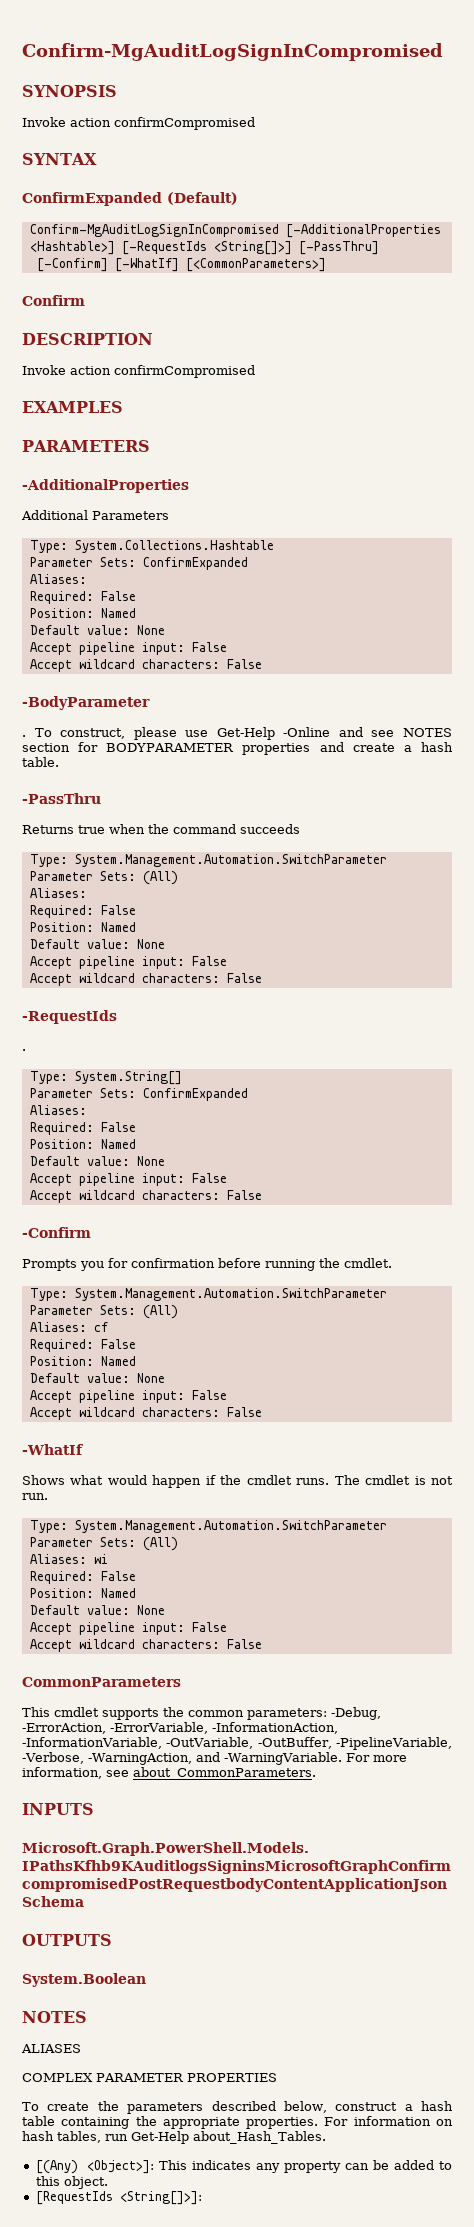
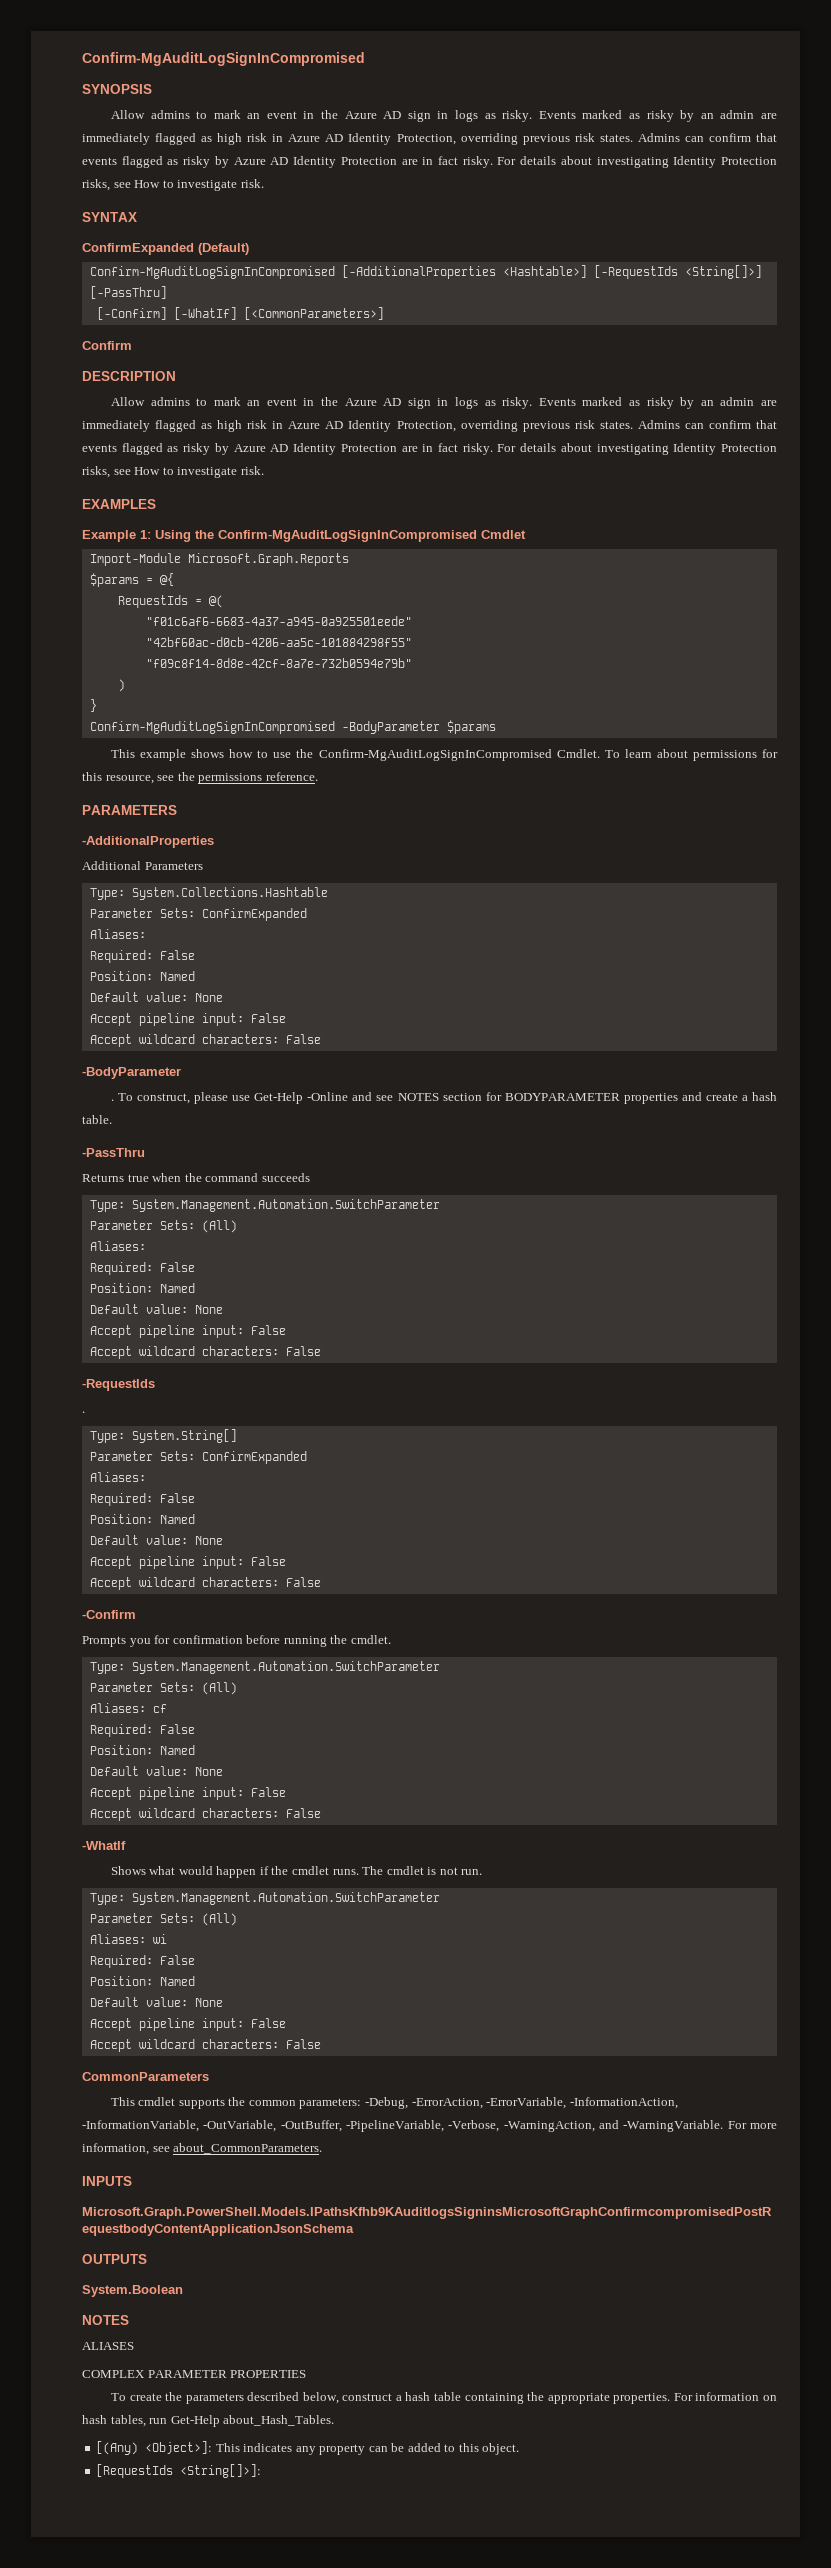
  SYNOPSIS
- Invoke action confirmCompromised
+ Allow admins to mark an event in the Azure AD sign in logs as risky. Events marked as risky by an admin are immediately flagged as high risk in Azure AD Identity Protection, overriding previous risk states. Admins can confirm that events flagged as risky by Azure AD Identity Protection are in fact risky. For details about investigating Identity Protection risks, see How to investigate risk.
  DESCRIPTION
- Invoke action confirmCompromised
+ Allow admins to mark an event in the Azure AD sign in logs as risky. Events marked as risky by an admin are immediately flagged as high risk in Azure AD Identity Protection, overriding previous risk states. Admins can confirm that events flagged as risky by Azure AD Identity Protection are in fact risky. For details about investigating Identity Protection risks, see How to investigate risk.
  EXAMPLES
+ Example 1: Using the Confirm-MgAuditLogSignInCompromised Cmdlet
+ Import-Module Microsoft.Graph.Reports
+ $params = @{
+ RequestIds = @(
+ "f01c6af6-6683-4a37-a945-0a925501eede"
+ "42bf60ac-d0cb-4206-aa5c-101884298f55"
+ "f09c8f14-8d8e-42cf-8a7e-732b0594e79b"
+ )
+ }
+ Confirm-MgAuditLogSignInCompromised -BodyParameter $params
+ This example shows how to use the Confirm-MgAuditLogSignInCompromised Cmdlet. To learn about permissions for this resource, see the permissions reference.

